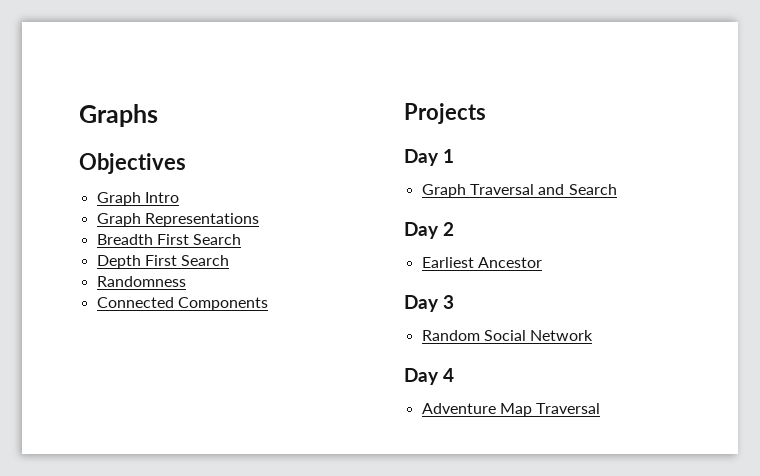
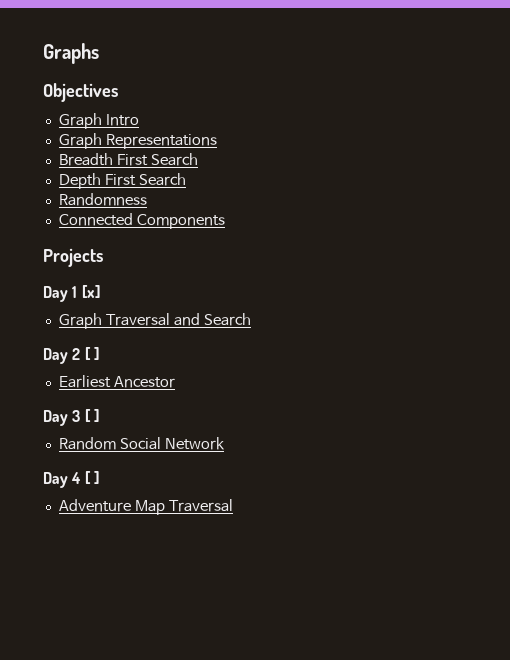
- Day 1
+ Day 1 [x]
- Day 2
+ Day 2 [ ]
- Day 3
+ Day 3 [ ]
- Day 4
+ Day 4 [ ]

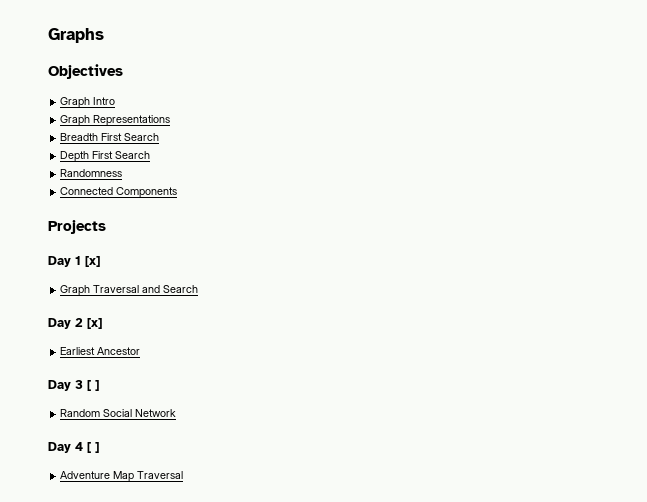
- Day 2 [ ]
+ Day 2 [x]

